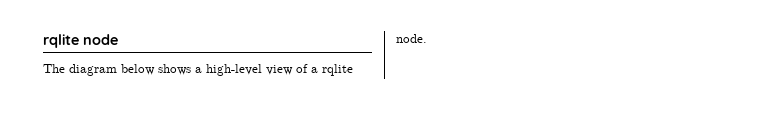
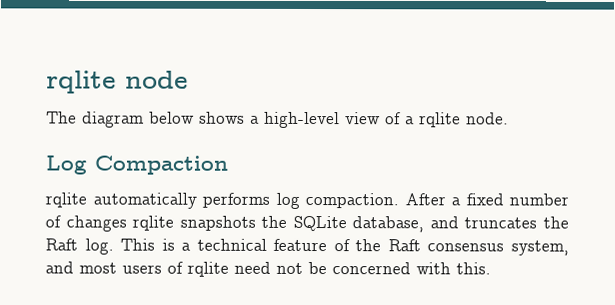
+ Log Compaction
+ rqlite automatically performs log compaction. After a fixed number of changes rqlite snapshots the SQLite database, and truncates the Raft log. This is a technical feature of the Raft consensus system, and most users of rqlite need not be concerned with this.

